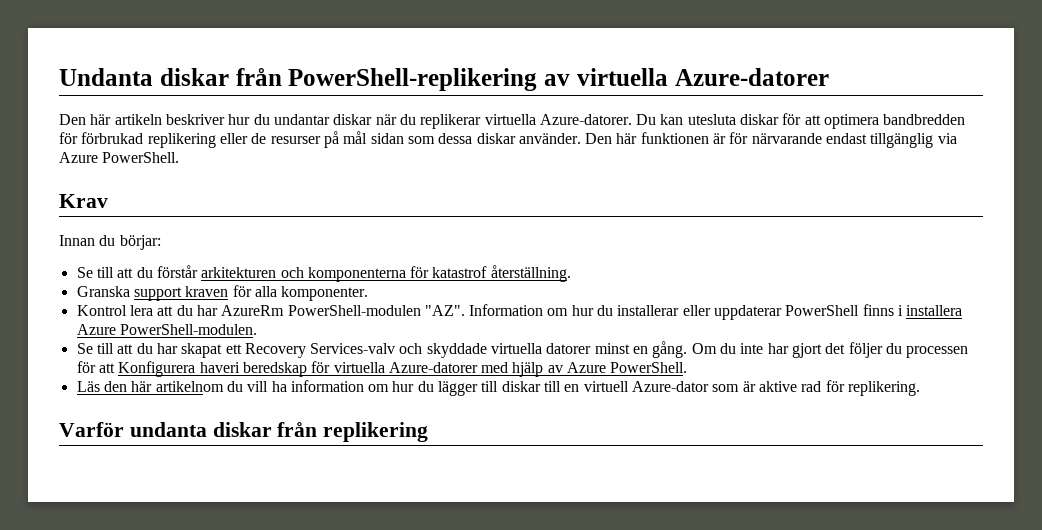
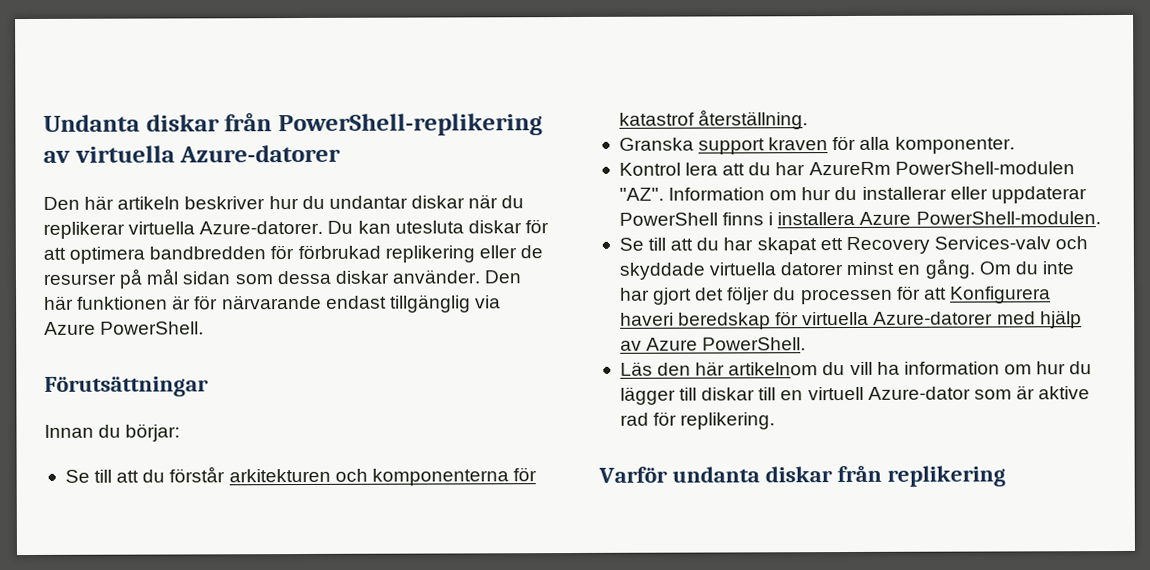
- Krav
+ Förutsättningar

